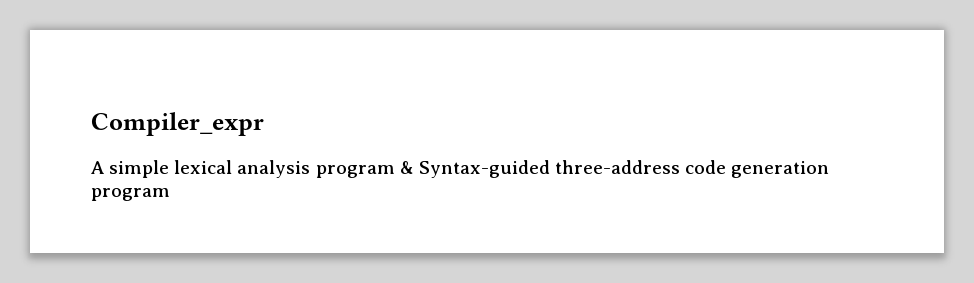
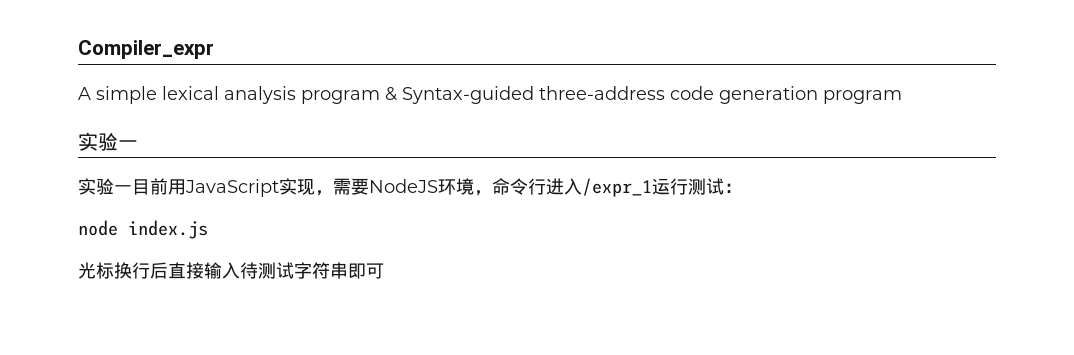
  A simple lexical analysis program & Syntax-guided three-address code generation program
+ 实验一
+ 实验一目前用JavaScript实现，需要NodeJS环境，命令行进入/expr_1运行测试：
+ node index.js
+ 光标换行后直接输入待测试字符串即可

